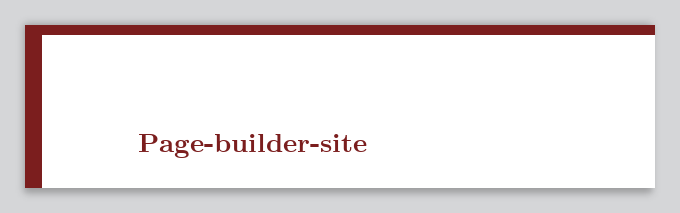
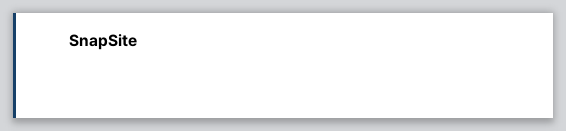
- Page-builder-site
+ SnapSite

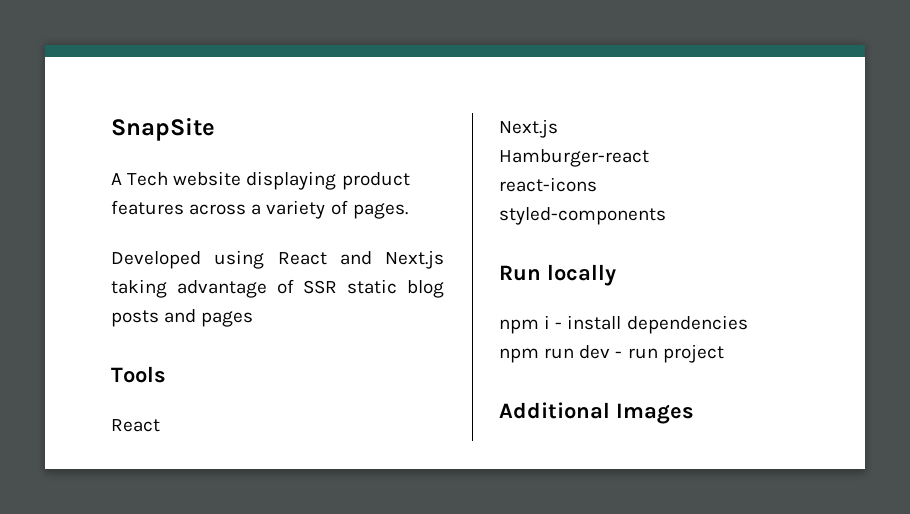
+ A Tech website displaying product features across a variety of pages.
+ Developed using React and Next.js taking advantage of SSR static blog posts and pages
+ Tools
+ React
+ Next.js
+ Hamburger-react
+ react-icons
+ styled-components
+ Run locally
+ npm i - install dependencies
+ npm run dev - run project
+ Additional Images

